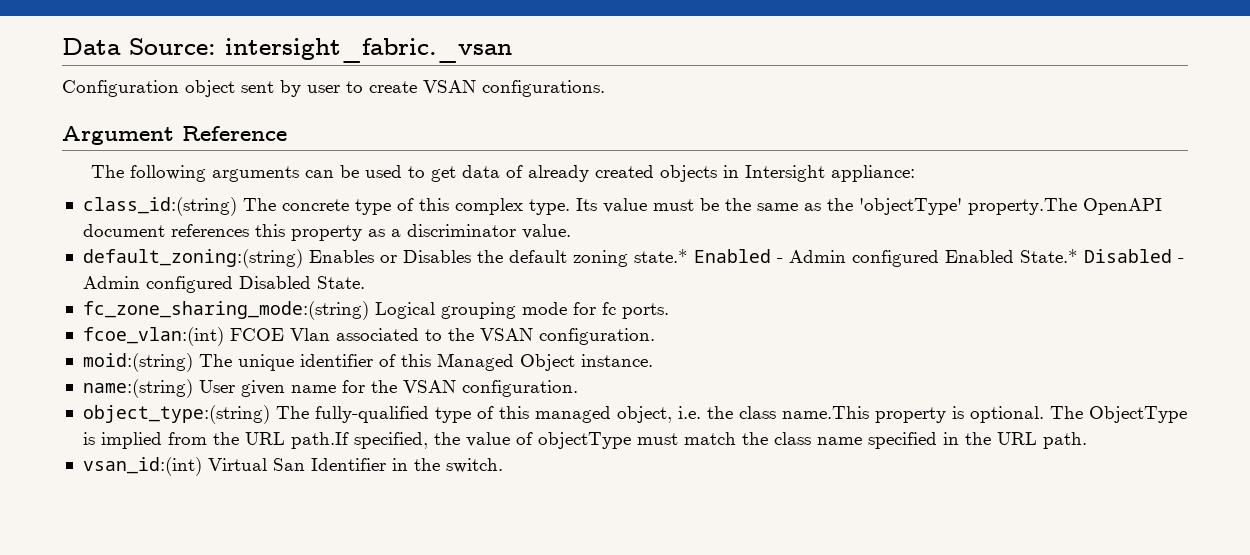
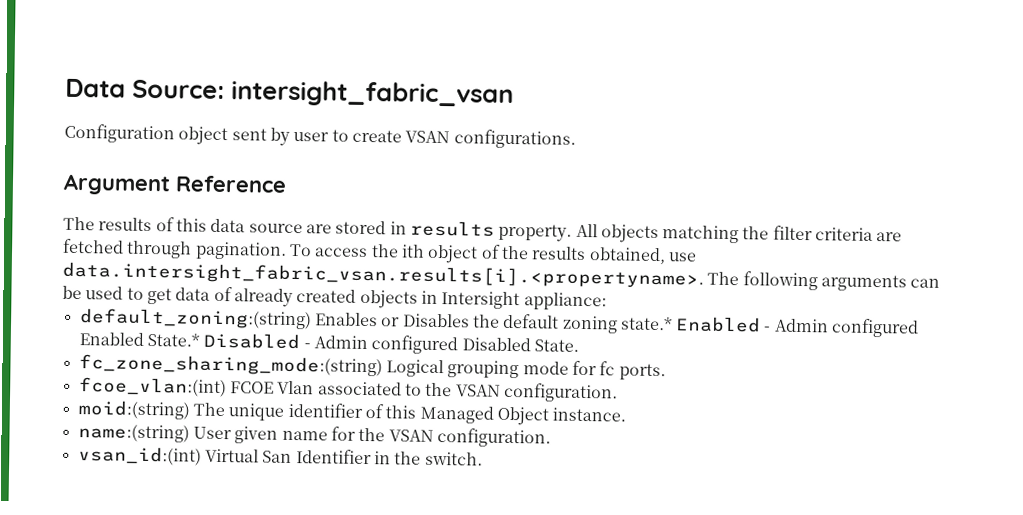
- Data Source: intersight_fabric._vsan
+ Data Source: intersight_fabric_vsan
- The following arguments can be used to get data of already created objects in Intersight appliance:
+ The results of this data source are stored in results property. All objects matching the filter criteria are fetched through pagination. To access the ith object of the results obtained, use data.intersight_fabric_vsan.results[i].<propertyname>. The following arguments can be used to get data of already created objects in Intersight appliance:
- class_id:(string) The concrete type of this complex type. Its value must be the same as the 'objectType' property.The OpenAPI document references this property as a discriminator value.
- object_type:(string) The fully-qualified type of this managed object, i.e. the class name.This property is optional. The ObjectType is implied from the URL path.If specified, the value of objectType must match the class name specified in the URL path.

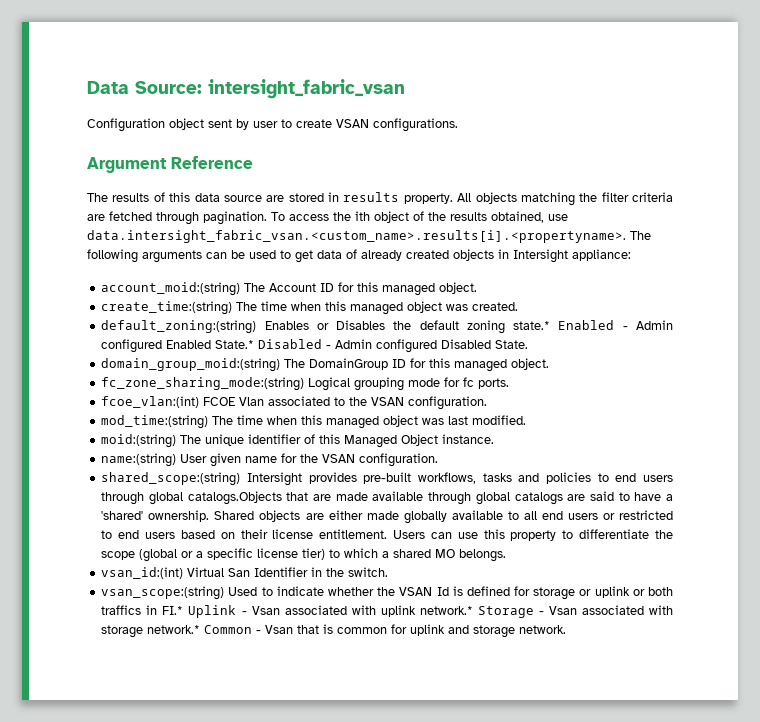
- To access the ith object of the results obtained, use data.intersight_fabric_vsan.results[i].<propertyname>. The following arguments can be used to get data of already created objects in Intersight appliance:
+ To access the ith object of the results obtained, use data.intersight_fabric_vsan.<custom_name>.results[i].<propertyname>. The following arguments can be used to get data of already created objects in Intersight appliance:
+ account_moid:(string) The Account ID for this managed object.
+ create_time:(string) The time when this managed object was created.
+ domain_group_moid:(string) The DomainGroup ID for this managed object.
+ mod_time:(string) The time when this managed object was last modified.
+ shared_scope:(string) Intersight provides pre-built workflows, tasks and policies to end users through global catalogs.Objects that are made available through global catalogs are said to have a 'shared' ownership. Shared objects are either made globally available to all end users or restricted to end users based on their license entitlement. Users can use this property to differentiate the scope (global or a specific license tier) to which a shared MO belongs.
+ vsan_scope:(string) Used to indicate whether the VSAN Id is defined for storage or uplink or both traffics in FI.* Uplink - Vsan associated with uplink network.* Storage - Vsan associated with storage network.* Common - Vsan that is common for uplink and storage network.

